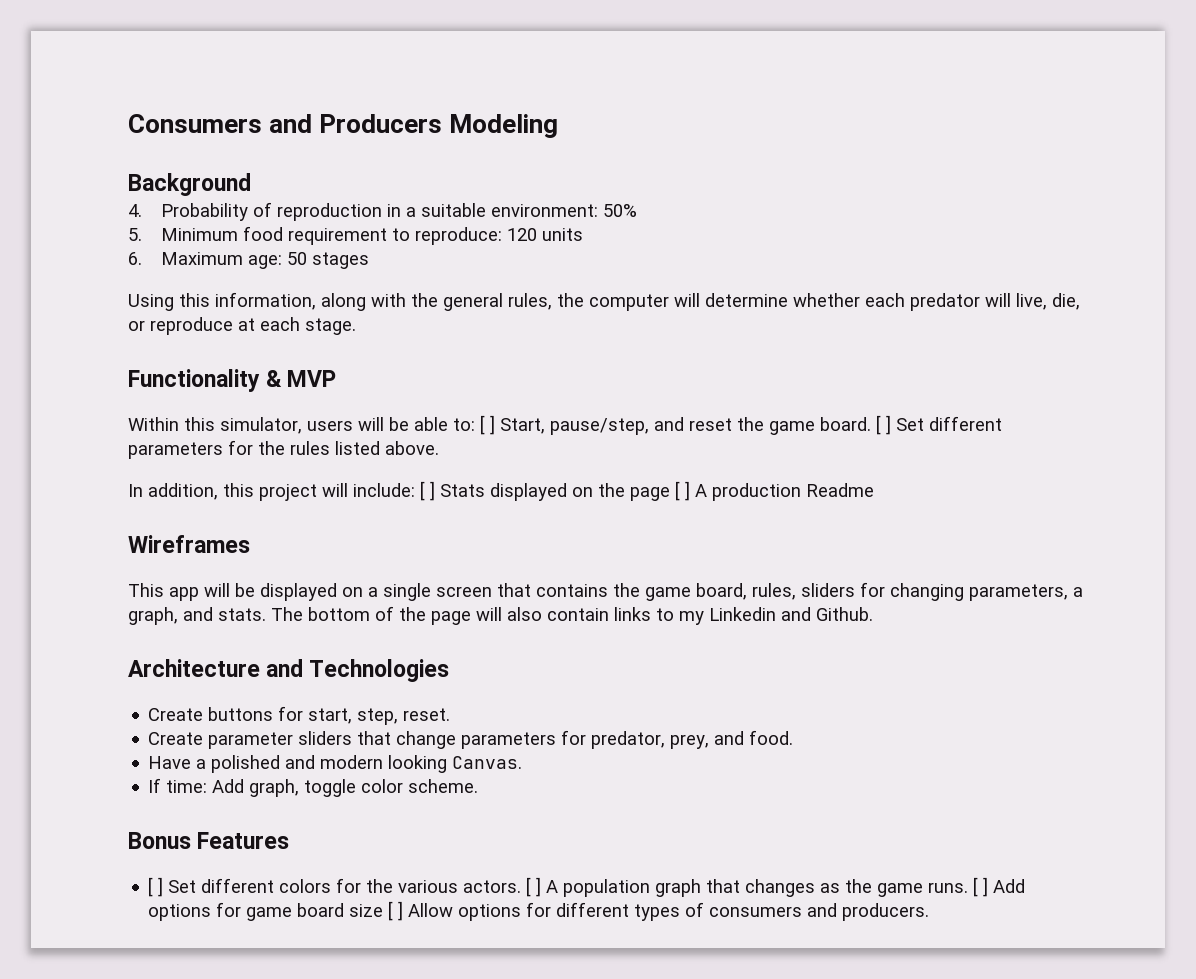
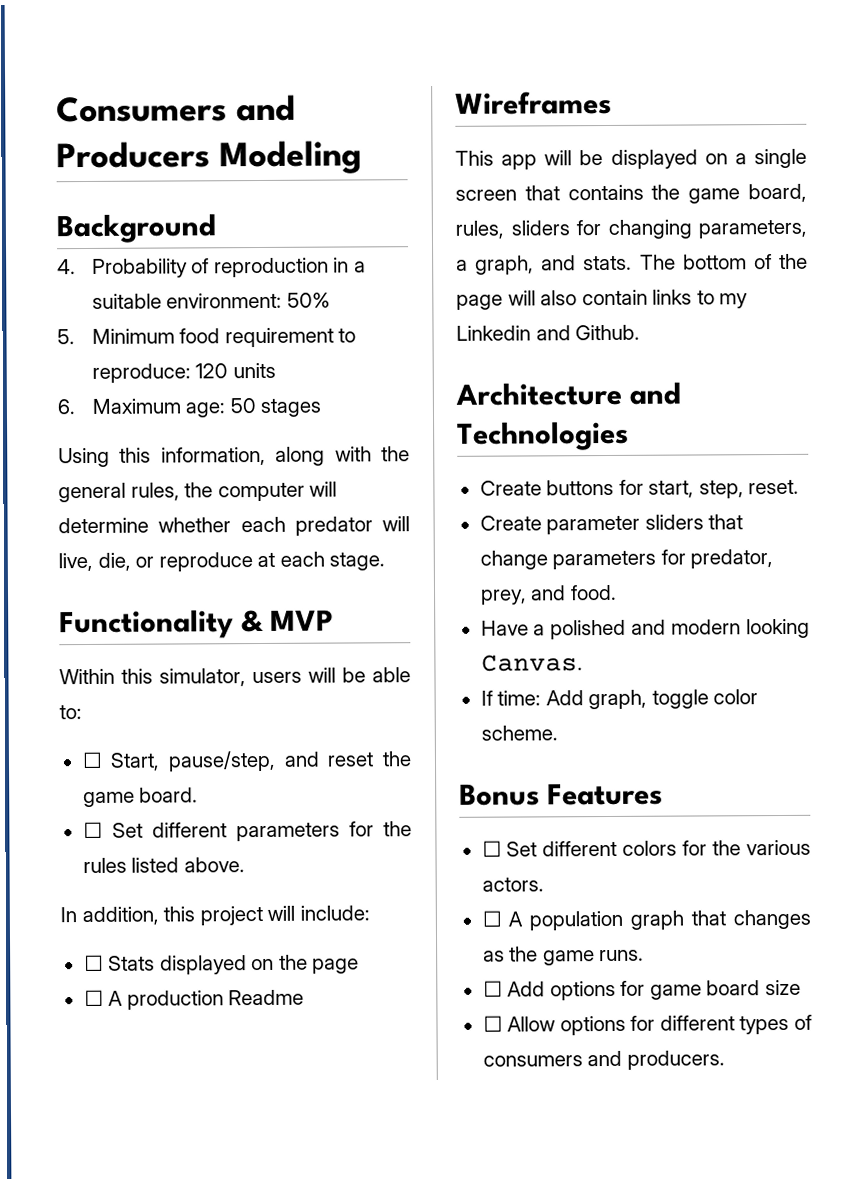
- Within this simulator, users will be able to: [ ] Start, pause/step, and reset the game board. [ ] Set different parameters for the rules listed above.
+ Within this simulator, users will be able to:
+ ☐ Start, pause/step, and reset the game board.
+ ☐ Set different parameters for the rules listed above.
- In addition, this project will include: [ ] Stats displayed on the page [ ] A production Readme
+ In addition, this project will include:
+ ☐ Stats displayed on the page
+ ☐ A production Readme
- [ ] Set different colors for the various actors. [ ] A population graph that changes as the game runs. [ ] Add options for game board size [ ] Allow options for different types of consumers and producers.
+ ☐ Set different colors for the various actors.
+ ☐ A population graph that changes as the game runs.
+ ☐ Add options for game board size
+ ☐ Allow options for different types of consumers and producers.

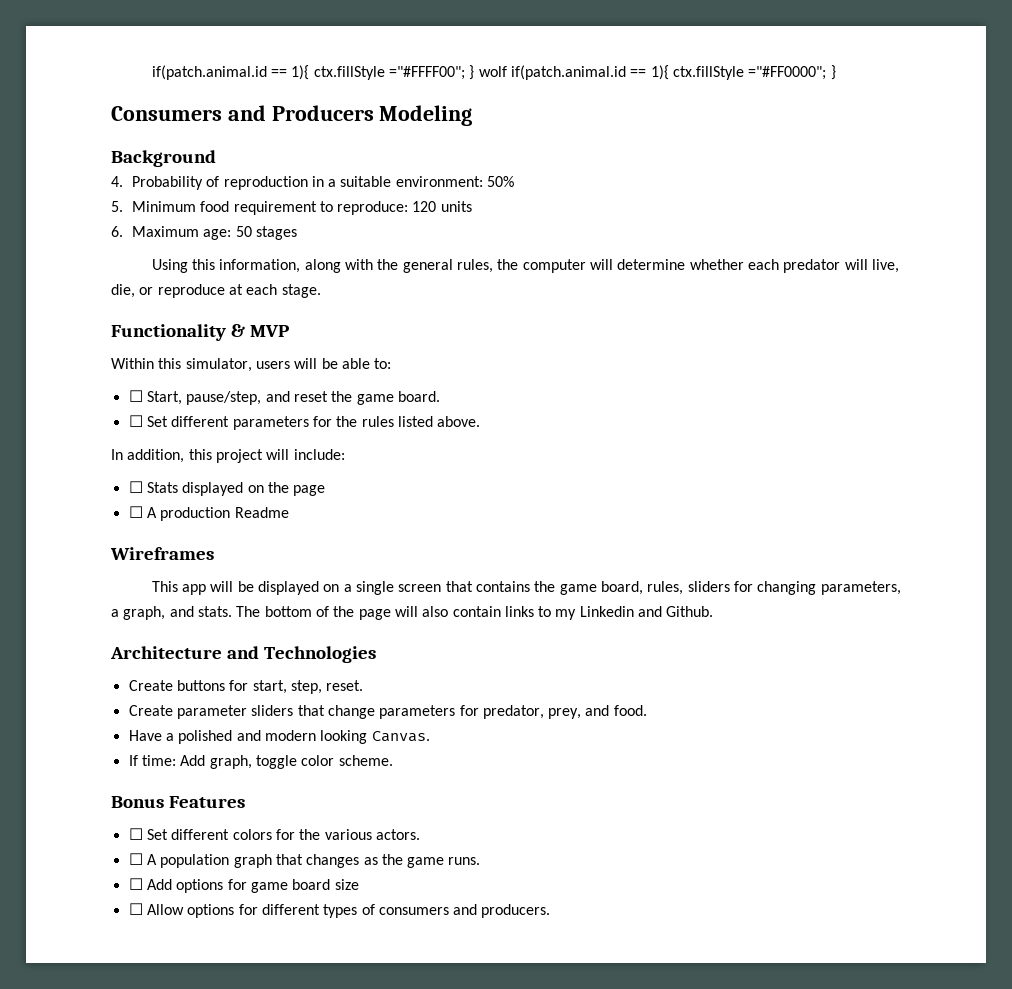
+ if(patch.animal.id == 1){ ctx.fillStyle ="#FFFF00"; } wolf if(patch.animal.id == 1){ ctx.fillStyle ="#FF0000"; }

